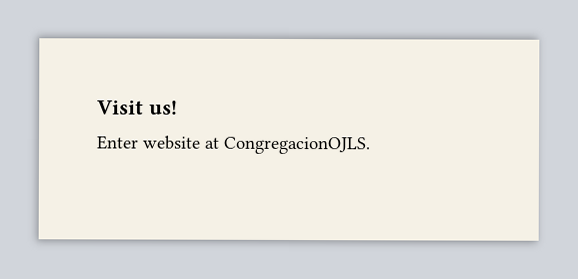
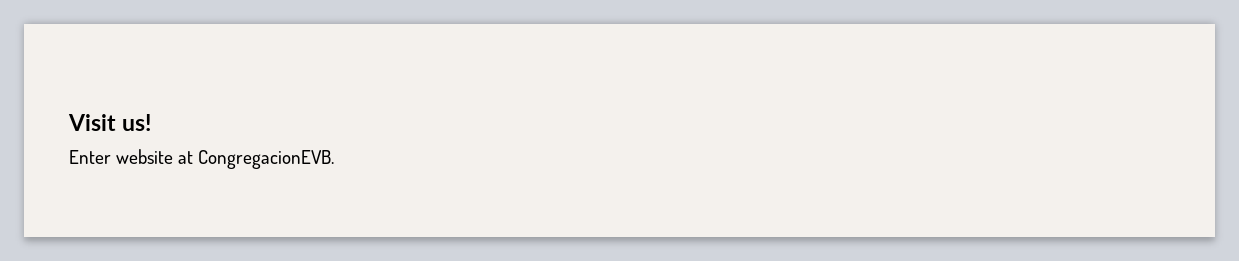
- Enter website at CongregacionOJLS.
+ Enter website at CongregacionEVB.

